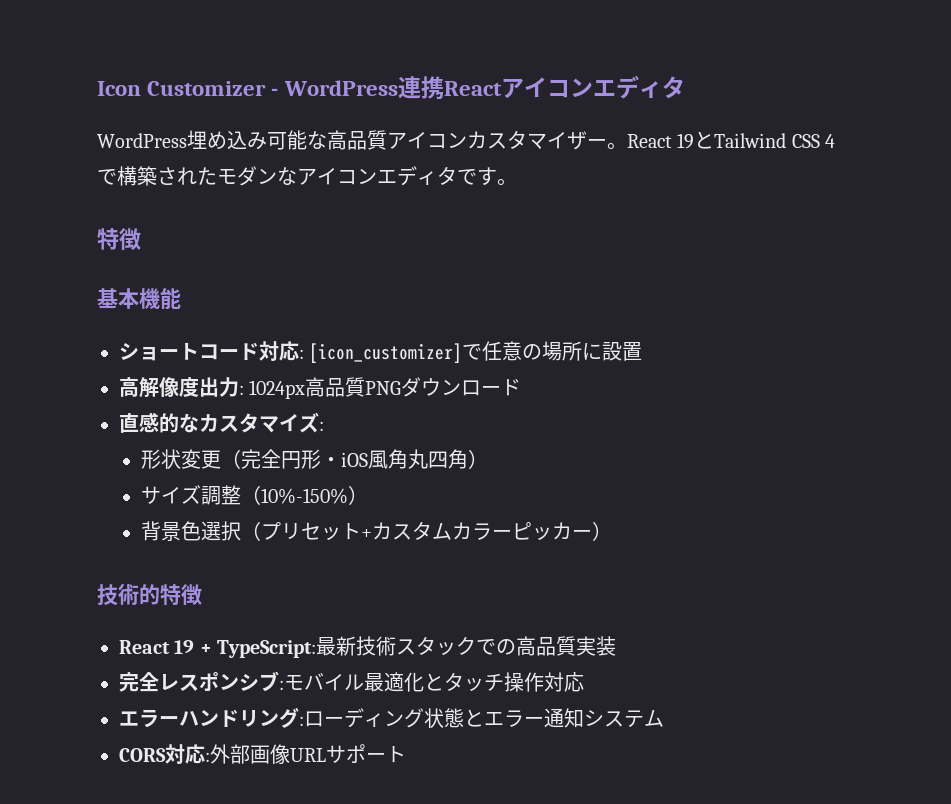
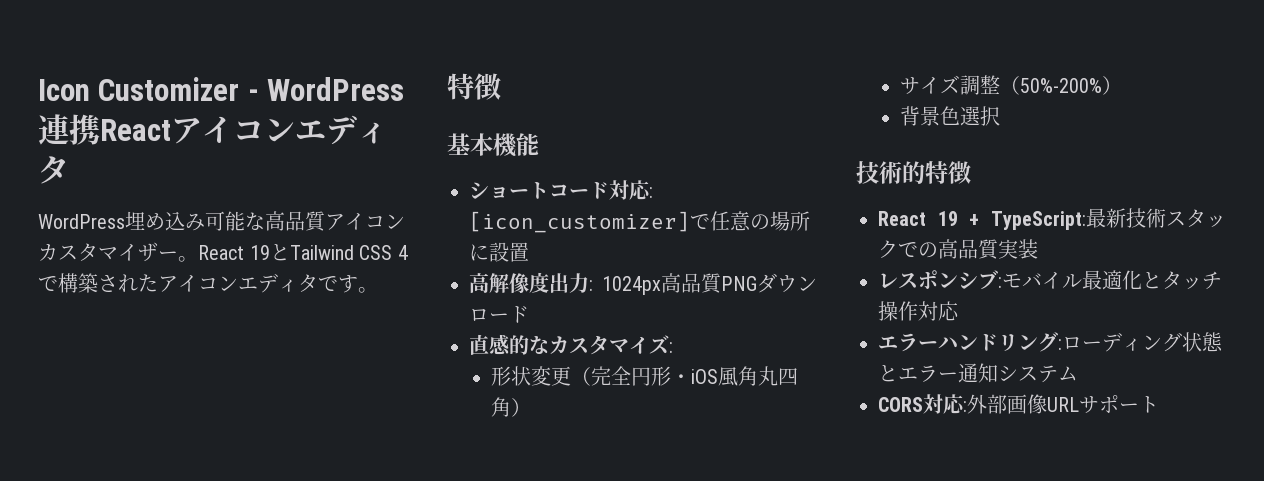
- React 19とTailwind CSS 4で構築されたモダンなアイコンエディタです。
+ React 19とTailwind CSS 4で構築されたアイコンエディタです。
- サイズ調整（10%-150%）
+ サイズ調整（50%-200%）
- 背景色選択（プリセット+カスタムカラーピッカー）
+ 背景色選択
- 完全レスポンシブ:モバイル最適化とタッチ操作対応
+ レスポンシブ:モバイル最適化とタッチ操作対応

